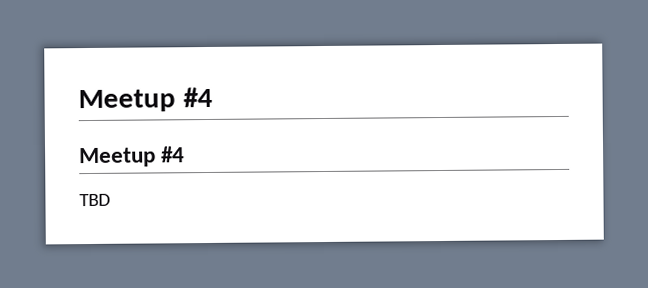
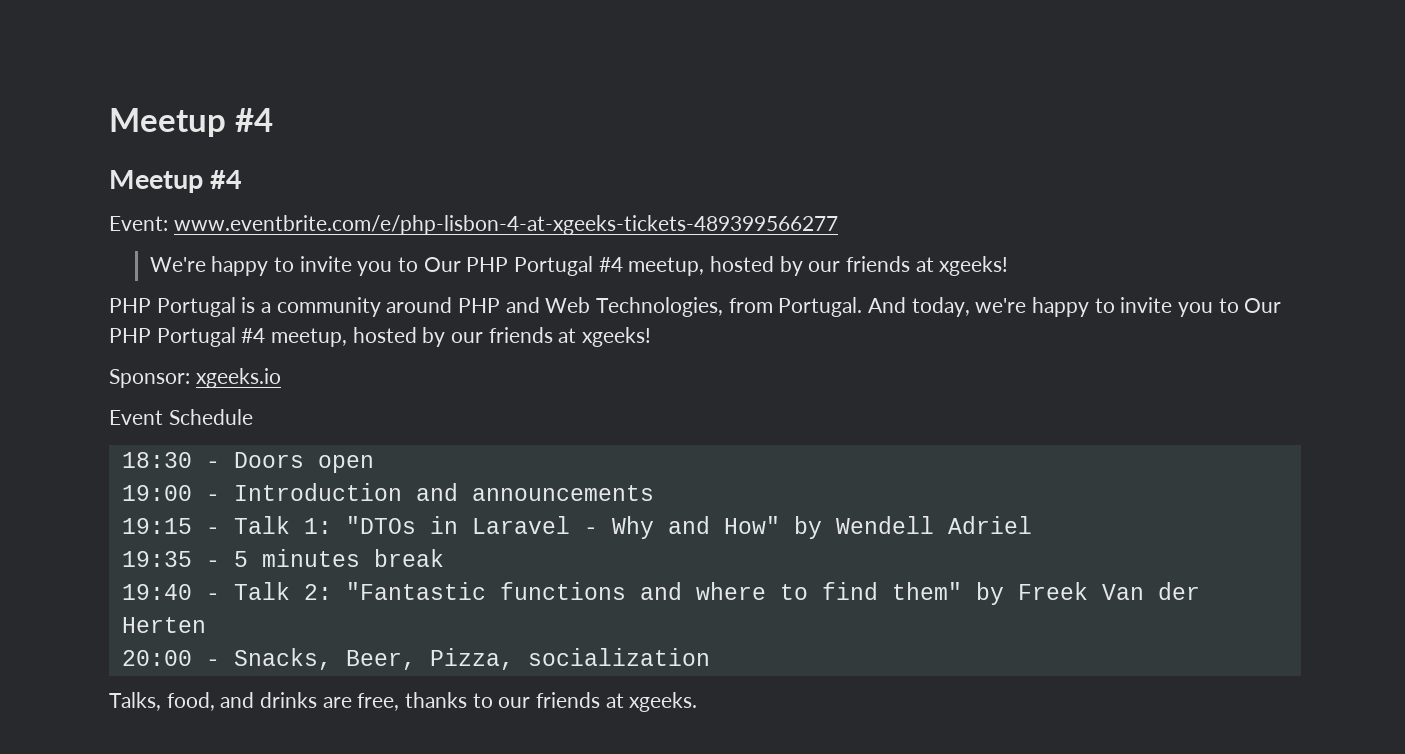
- TBD
+ Event: www.eventbrite.com/e/php-lisbon-4-at-xgeeks-tickets-489399566277
+ We're happy to invite you to Our PHP Portugal #4 meetup, hosted by our friends at xgeeks!
+ PHP Portugal is a community around PHP and Web Technologies, from Portugal. And today, we're happy to invite you to Our PHP Portugal #4 meetup, hosted by our friends at xgeeks!
+ Sponsor: xgeeks.io
+ Event Schedule
+ 18:30 - Doors open
+ 19:00 - Introduction and announcements
+ 19:15 - Talk 1: "DTOs in Laravel - Why and How" by Wendell Adriel
+ 19:35 - 5 minutes break
+ 19:40 - Talk 2: "Fantastic functions and where to find them" by Freek Van der Herten
+ 20:00 - Snacks, Beer, Pizza, socialization
+ Talks, food, and drinks are free, thanks to our friends at xgeeks.

